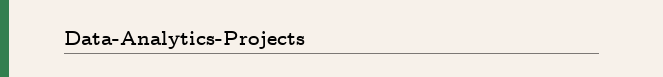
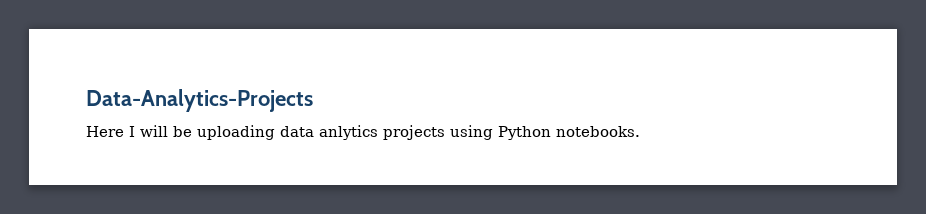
+ Here I will be uploading data anlytics projects using Python notebooks.

